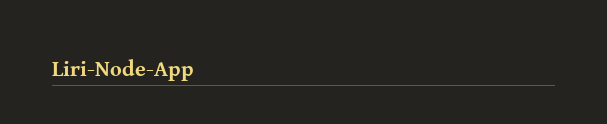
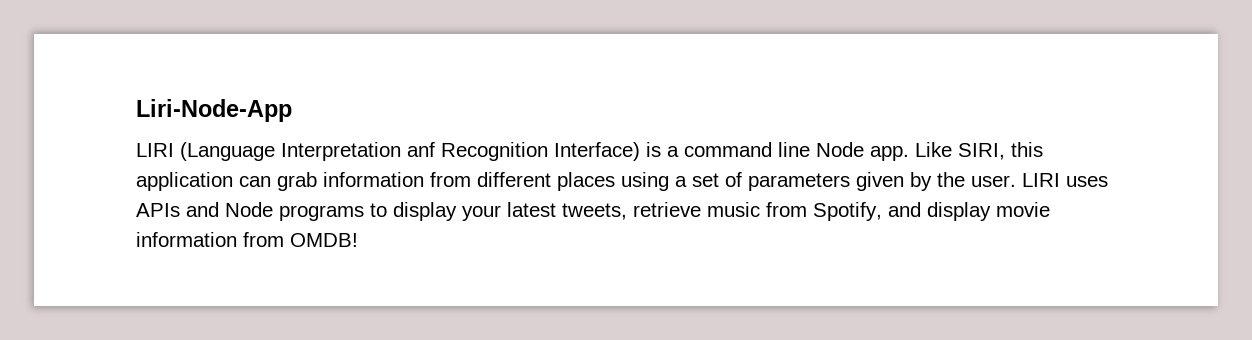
+ LIRI (Language Interpretation anf Recognition Interface) is a command line Node app. Like SIRI, this application can grab information from different places using a set of parameters given by the user. LIRI uses APIs and Node programs to display your latest tweets, retrieve music from Spotify, and display movie information from OMDB!

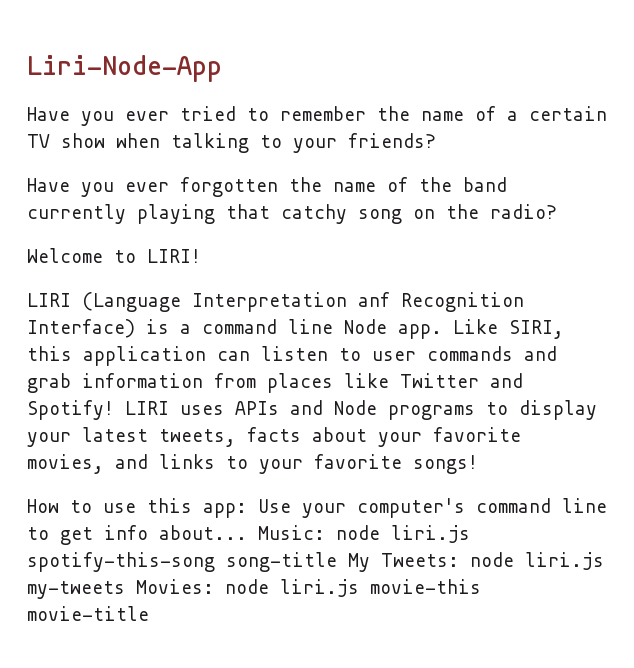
+ Have you ever tried to remember the name of a certain TV show when talking to your friends?
+ Have you ever forgotten the name of the band currently playing that catchy song on the radio?
+ Welcome to LIRI!
- Like SIRI, this application can grab information from different places using a set of parameters given by the user.
+ Like SIRI, this application can listen to user commands and grab information from places like Twitter and Spotify!
- LIRI uses APIs and Node programs to display your latest tweets, retrieve music from Spotify, and display movie information from OMDB!
+ LIRI uses APIs and Node programs to display your latest tweets, facts about your favorite movies, and links to your favorite songs!
+ How to use this app: Use your computer's command line to get info about... Music: node liri.js spotify-this-song song-title My Tweets: node liri.js my-tweets Movies: node liri.js movie-this movie-title

